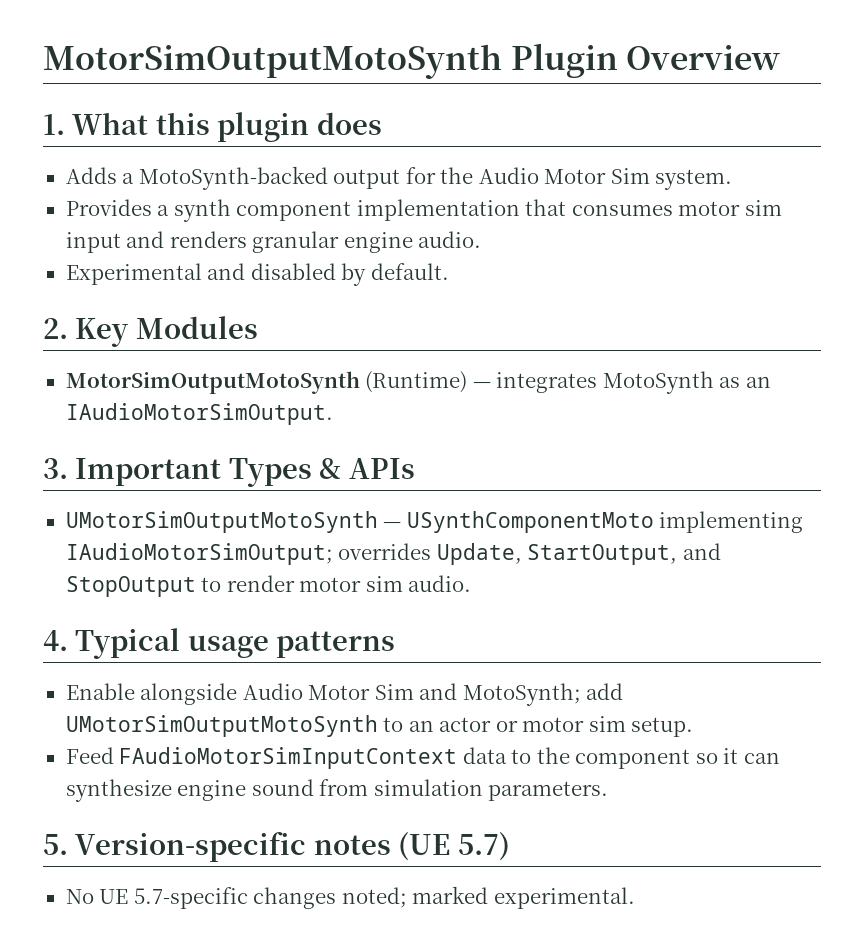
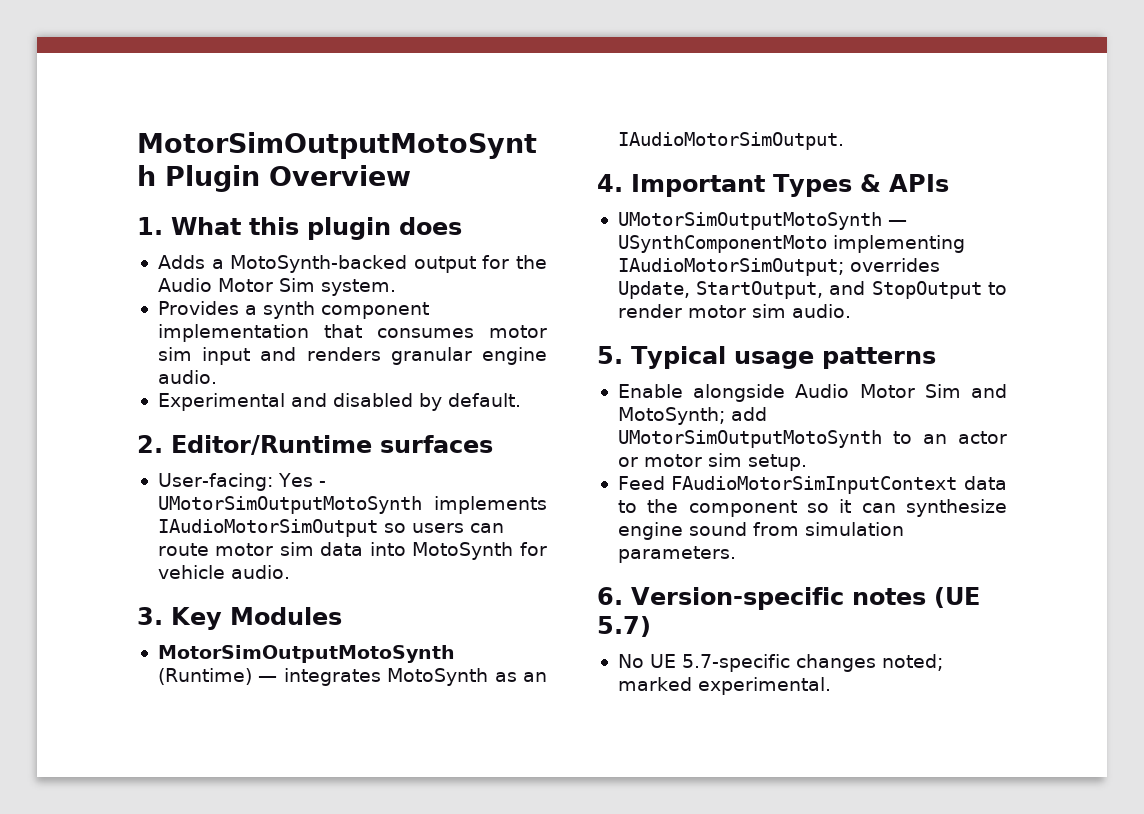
- 2. Key Modules
+ 2. Editor/Runtime surfaces
+ User-facing: Yes - UMotorSimOutputMotoSynth implements IAudioMotorSimOutput so users can route motor sim data into MotoSynth for vehicle audio.
+ 3. Key Modules
- 3. Important Types & APIs
+ 4. Important Types & APIs
- 4. Typical usage patterns
+ 5. Typical usage patterns
- 5. Version-specific notes (UE 5.7)
+ 6. Version-specific notes (UE 5.7)

